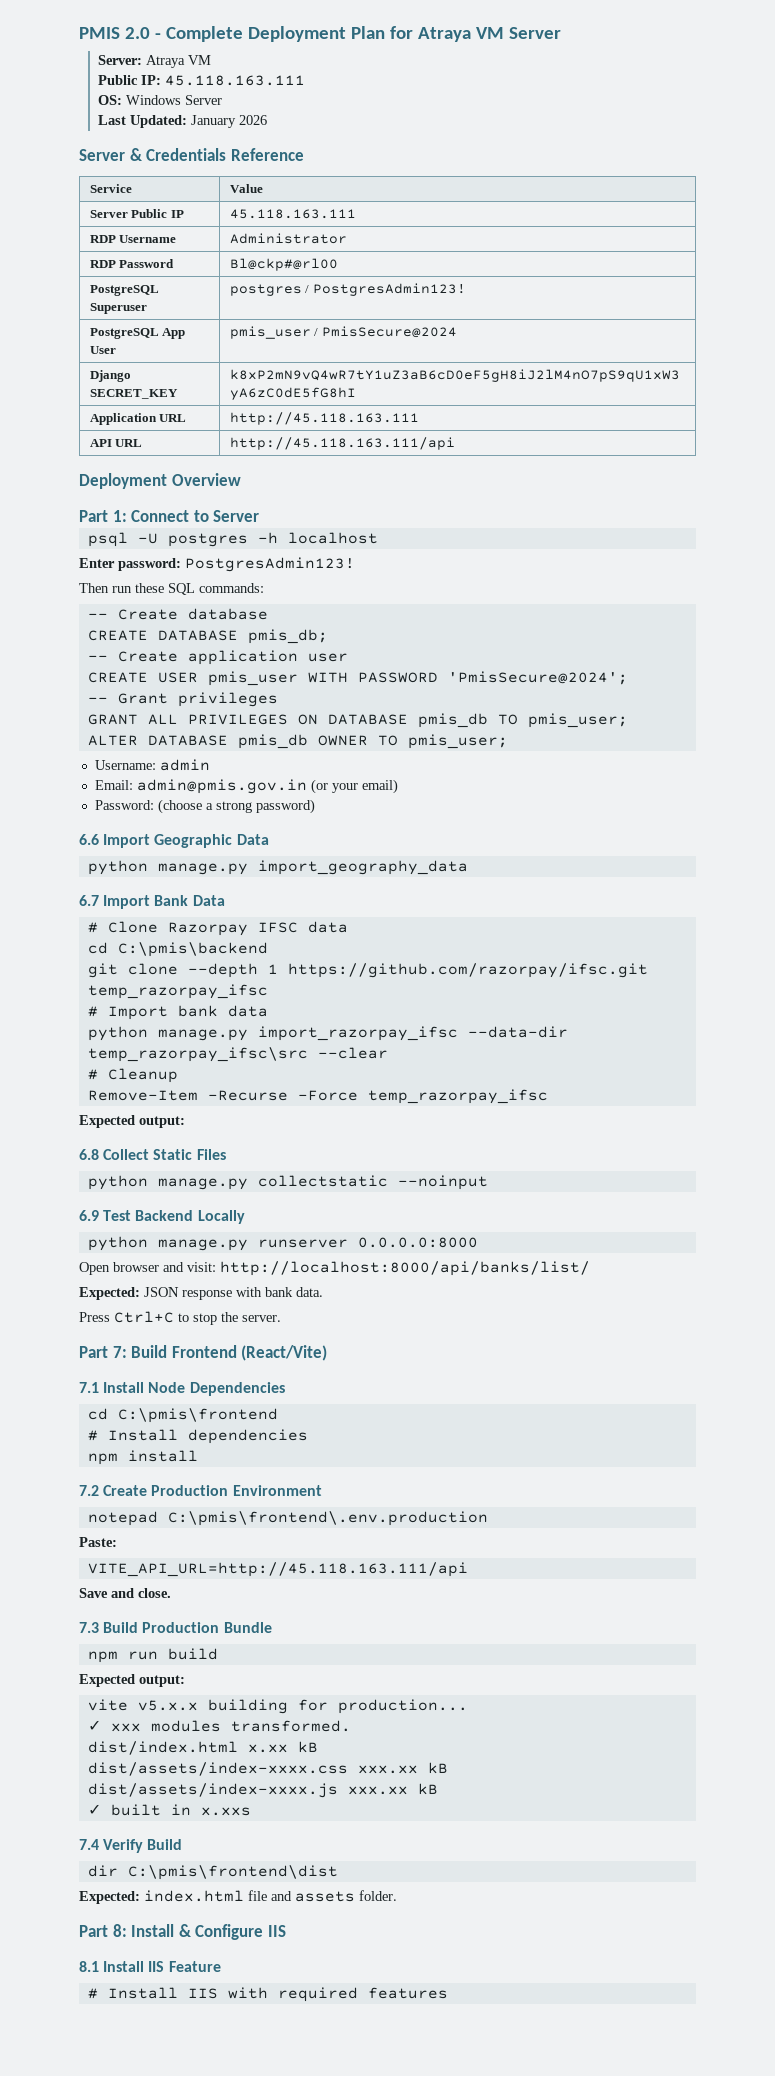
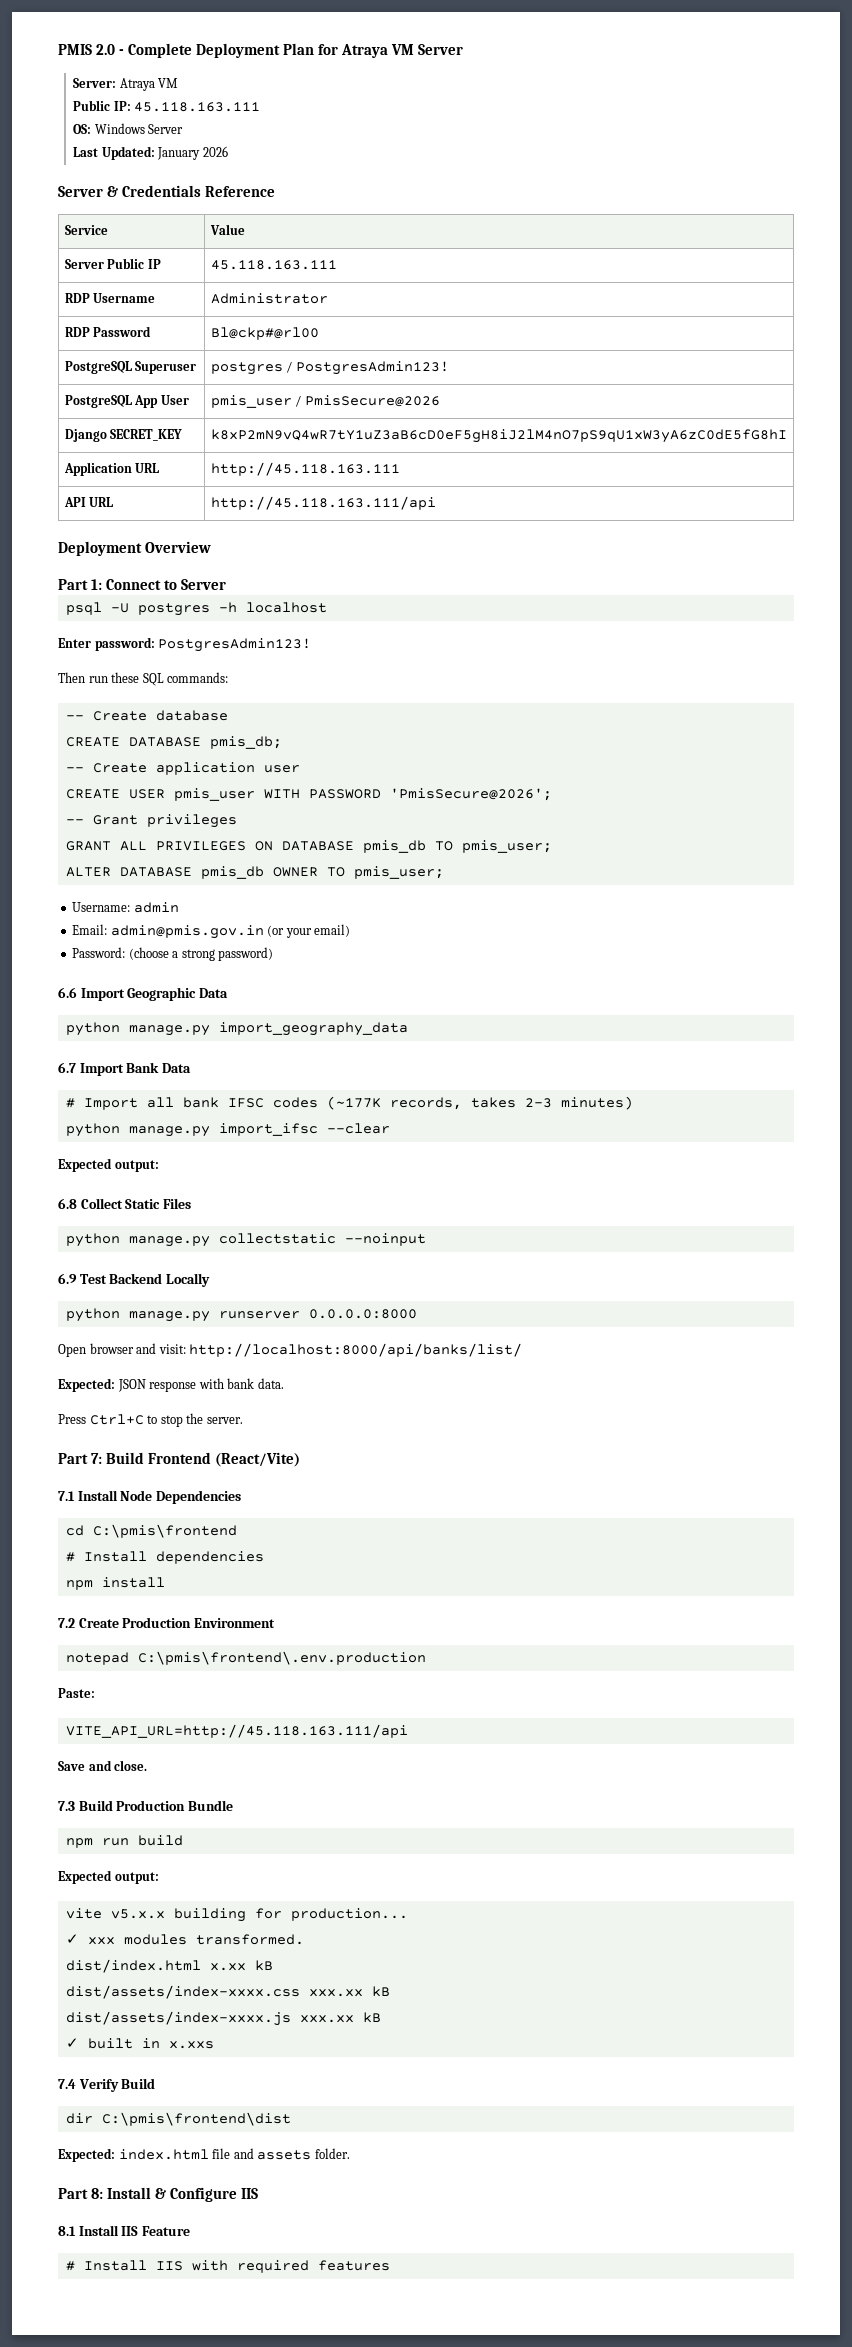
- PostgreSQL App User | pmis_user / PmisSecure@2024
+ PostgreSQL App User | pmis_user / PmisSecure@2026
- CREATE USER pmis_user WITH PASSWORD 'PmisSecure@2024';
+ CREATE USER pmis_user WITH PASSWORD 'PmisSecure@2026';
- # Clone Razorpay IFSC data
- cd C:\pmis\backend
- git clone --depth 1 https://github.com/razorpay/ifsc.git temp_razorpay_ifsc
- # Import bank data
- python manage.py import_razorpay_ifsc --data-dir temp_razorpay_ifsc\src --clear
- # Cleanup
- Remove-Item -Recurse -Force temp_razorpay_ifsc
+ # Import all bank IFSC codes (~177K records, takes 2-3 minutes)
+ python manage.py import_ifsc --clear

